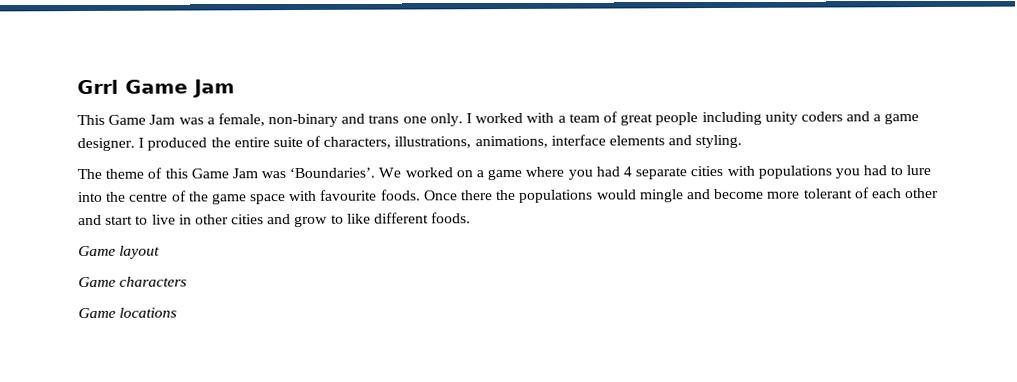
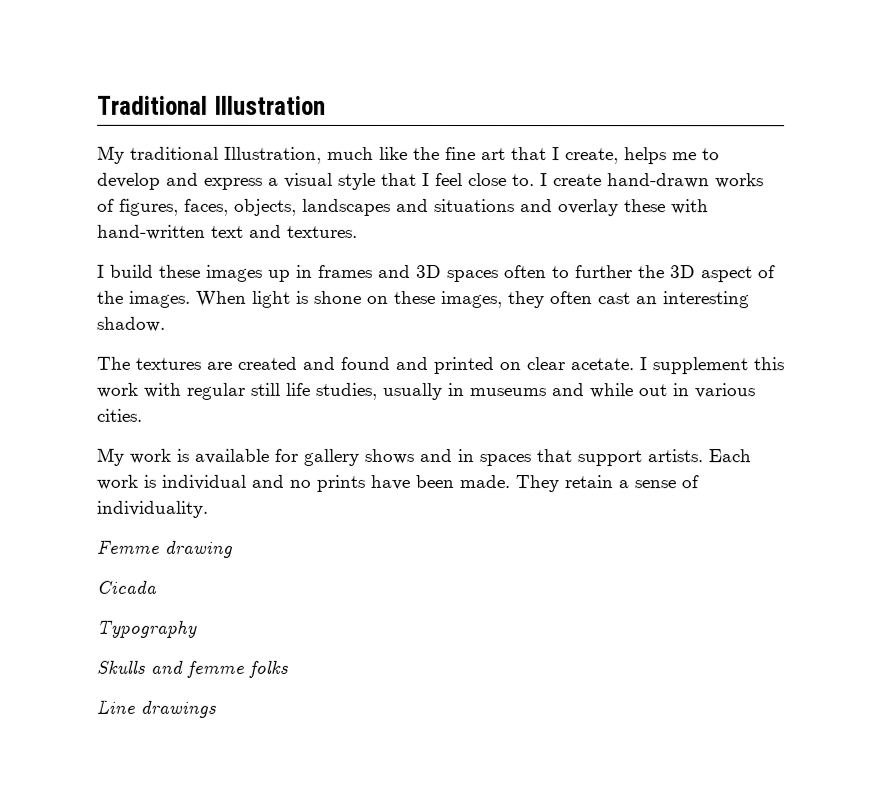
- Grrl Game Jam
- This Game Jam was a female, non-binary and trans one only. I worked with a team of great people including unity coders and a game designer. I produced the entire suite of characters, illustrations, animations, interface elements and styling.
- The theme of this Game Jam was ‘Boundaries’. We worked on a game where you had 4 separate cities with populations you had to lure into the centre of the game space with favourite foods. Once there the populations would mingle and become more tolerant of each other and start to live in other cities and grow to like different foods.
- Game layout
- Game characters
- Game locations
+ Traditional Illustration
+ My traditional Illustration, much like the fine art that I create, helps me to develop and express a visual style that I feel close to. I create hand-drawn works of figures, faces, objects, landscapes and situations and overlay these with hand-written text and textures.
+ I build these images up in frames and 3D spaces often to further the 3D aspect of the images. When light is shone on these images, they often cast an interesting shadow.
+ The textures are created and found and printed on clear acetate. I supplement this work with regular still life studies, usually in museums and while out in various cities.
+ My work is available for gallery shows and in spaces that support artists. Each work is individual and no prints have been made. They retain a sense of individuality.
+ Femme drawing
+ Cicada
+ Typography
+ Skulls and femme folks
+ Line drawings

